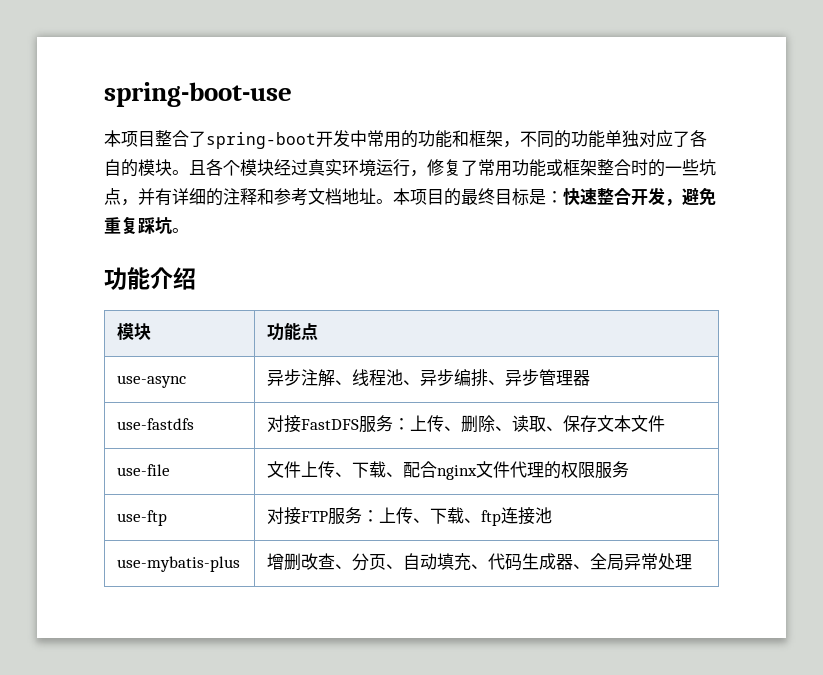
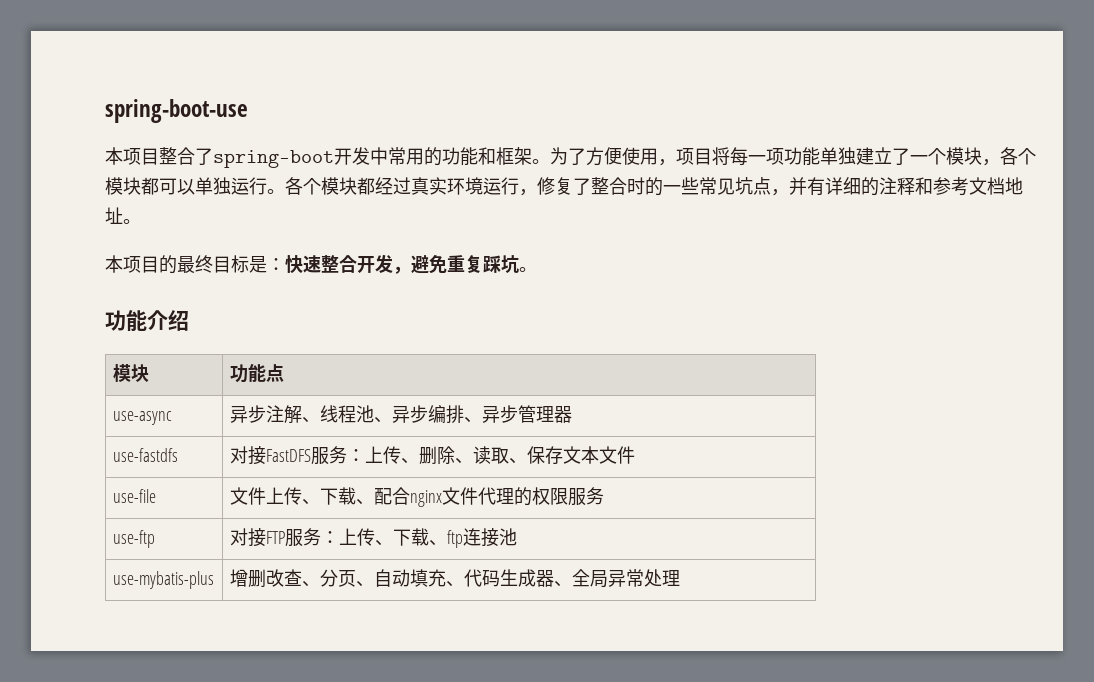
- 本项目整合了spring-boot开发中常用的功能和框架，不同的功能单独对应了各自的模块。且各个模块经过真实环境运行，修复了常用功能或框架整合时的一些坑点，并有详细的注释和参考文档地址。本项目的最终目标是：快速整合开发，避免重复踩坑。
+ 本项目整合了spring-boot开发中常用的功能和框架。为了方便使用，项目将每一项功能单独建立了一个模块，各个模块都可以单独运行。各个模块都经过真实环境运行，修复了整合时的一些常见坑点，并有详细的注释和参考文档地址。
+ 本项目的最终目标是：快速整合开发，避免重复踩坑。

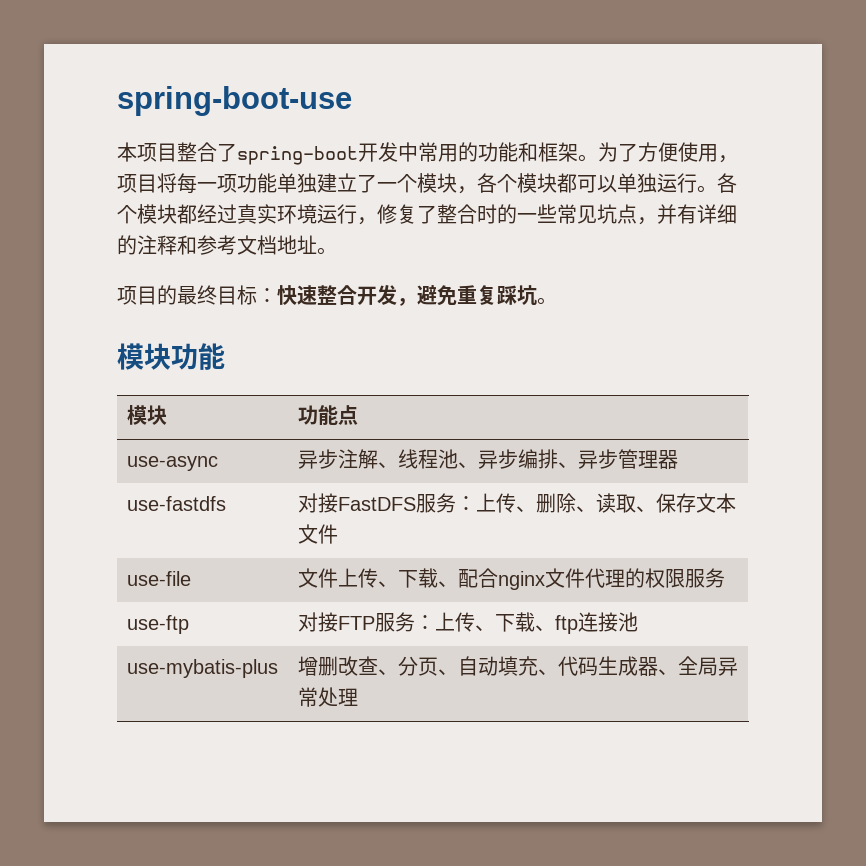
- 本项目的最终目标是：快速整合开发，避免重复踩坑。
+ 项目的最终目标：快速整合开发，避免重复踩坑。
- 功能介绍
+ 模块功能

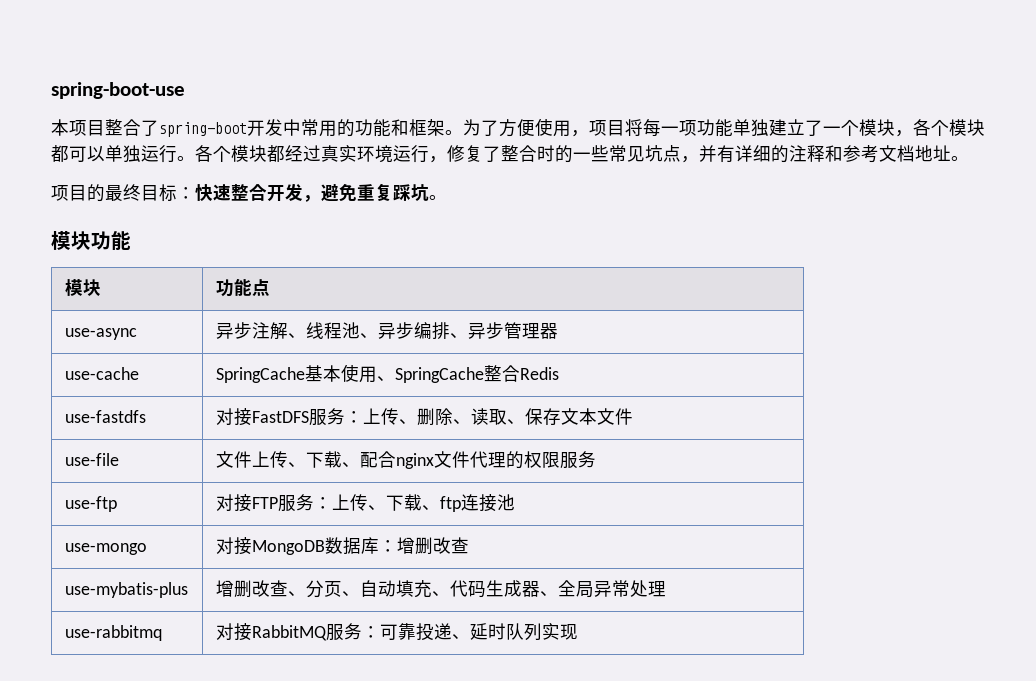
+ use-cache | SpringCache基本使用、SpringCache整合Redis
+ use-mongo | 对接MongoDB数据库：增删改查
+ use-rabbitmq | 对接RabbitMQ服务：可靠投递、延时队列实现

